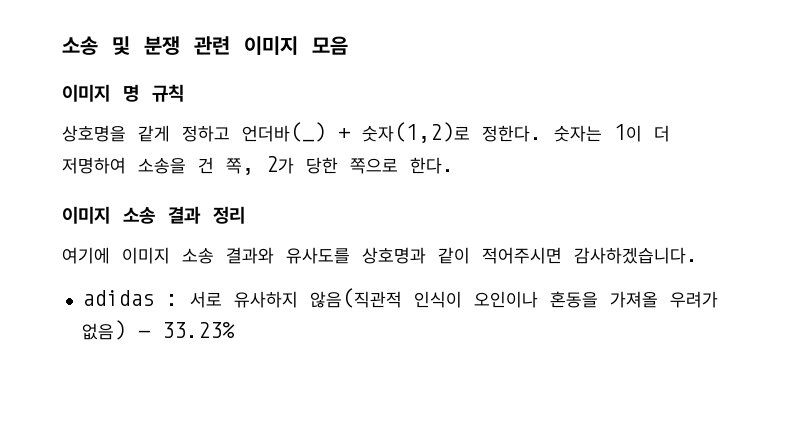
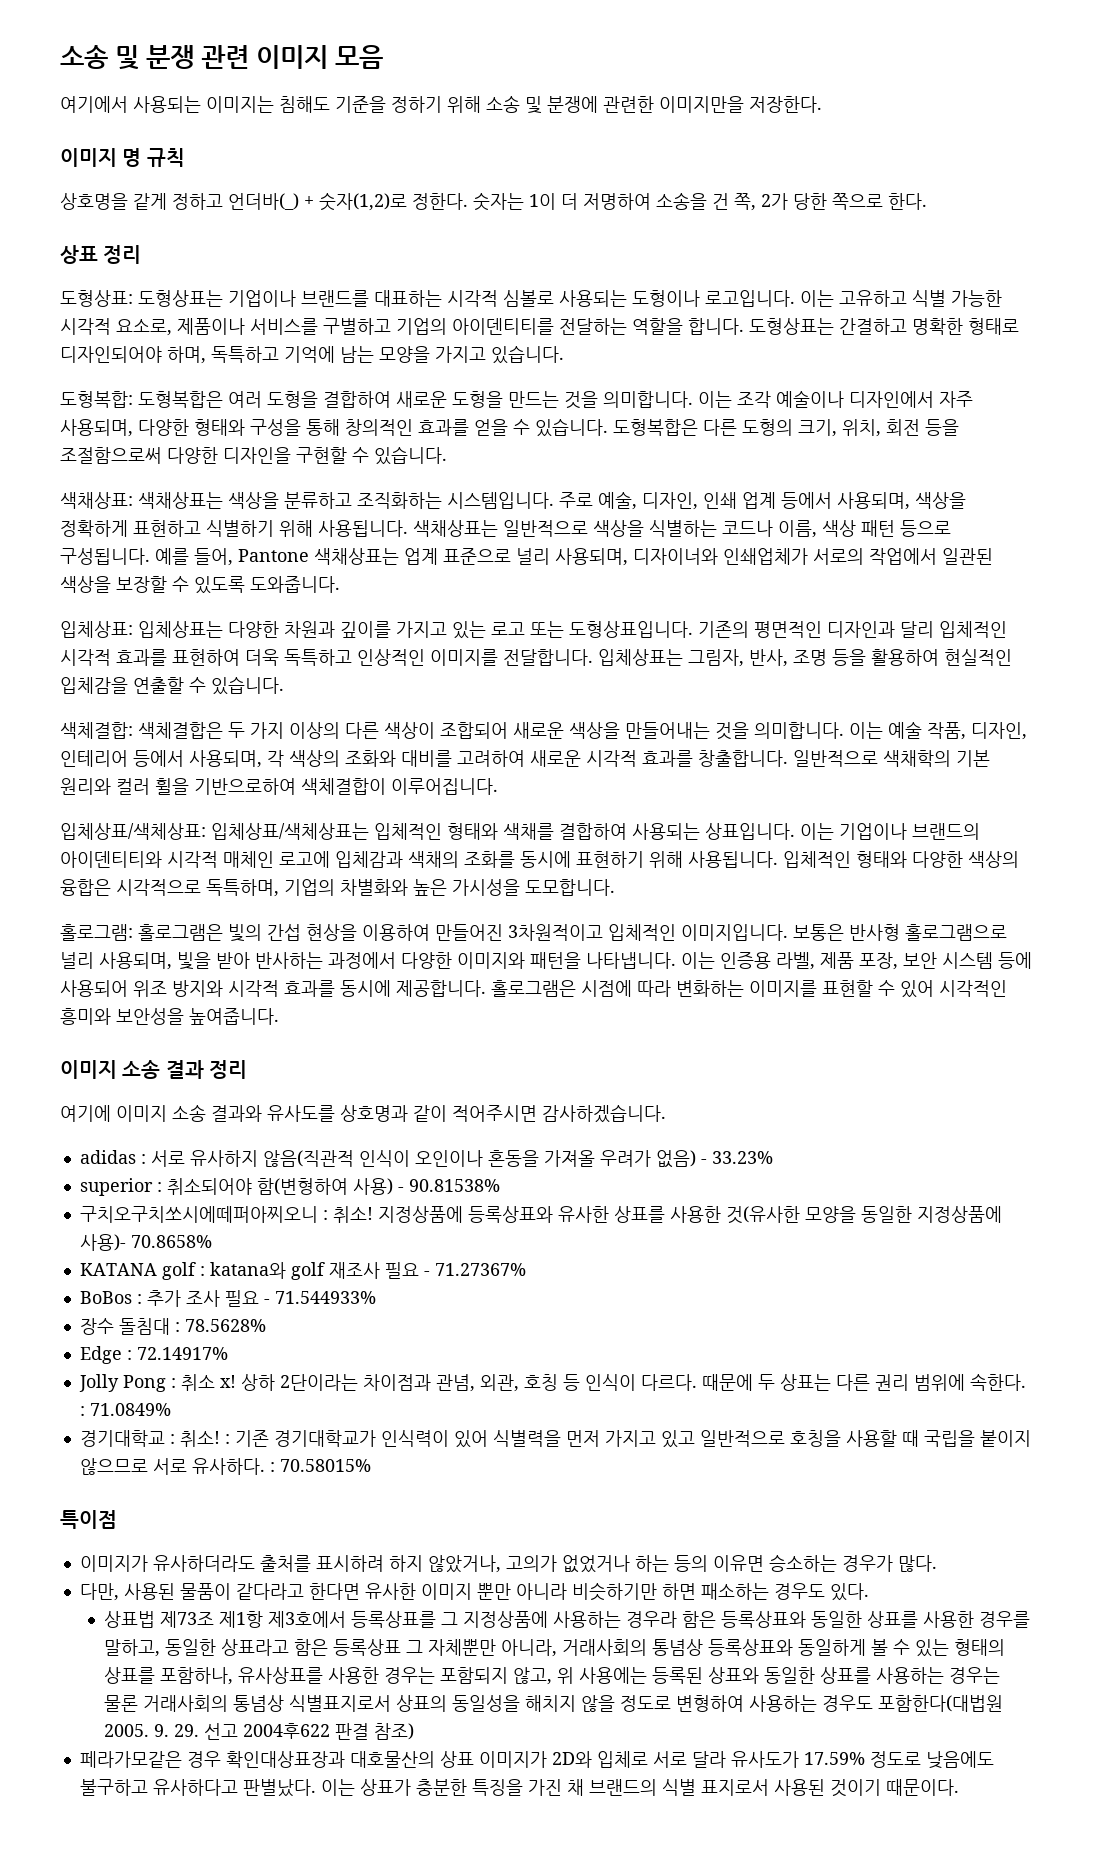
+ 여기에서 사용되는 이미지는 침해도 기준을 정하기 위해 소송 및 분쟁에 관련한 이미지만을 저장한다.
+ 상표 정리
+ 도형상표: 도형상표는 기업이나 브랜드를 대표하는 시각적 심볼로 사용되는 도형이나 로고입니다. 이는 고유하고 식별 가능한 시각적 요소로, 제품이나 서비스를 구별하고 기업의 아이덴티티를 전달하는 역할을 합니다. 도형상표는 간결하고 명확한 형태로 디자인되어야 하며, 독특하고 기억에 남는 모양을 가지고 있습니다.
+ 도형복합: 도형복합은 여러 도형을 결합하여 새로운 도형을 만드는 것을 의미합니다. 이는 조각 예술이나 디자인에서 자주 사용되며, 다양한 형태와 구성을 통해 창의적인 효과를 얻을 수 있습니다. 도형복합은 다른 도형의 크기, 위치, 회전 등을 조절함으로써 다양한 디자인을 구현할 수 있습니다.
+ 색채상표: 색채상표는 색상을 분류하고 조직화하는 시스템입니다. 주로 예술, 디자인, 인쇄 업계 등에서 사용되며, 색상을 정확하게 표현하고 식별하기 위해 사용됩니다. 색채상표는 일반적으로 색상을 식별하는 코드나 이름, 색상 패턴 등으로 구성됩니다. 예를 들어, Pantone 색채상표는 업계 표준으로 널리 사용되며, 디자이너와 인쇄업체가 서로의 작업에서 일관된 색상을 보장할 수 있도록 도와줍니다.
+ 입체상표: 입체상표는 다양한 차원과 깊이를 가지고 있는 로고 또는 도형상표입니다. 기존의 평면적인 디자인과 달리 입체적인 시각적 효과를 표현하여 더욱 독특하고 인상적인 이미지를 전달합니다. 입체상표는 그림자, 반사, 조명 등을 활용하여 현실적인 입체감을 연출할 수 있습니다.
+ 색체결합: 색체결합은 두 가지 이상의 다른 색상이 조합되어 새로운 색상을 만들어내는 것을 의미합니다. 이는 예술 작품, 디자인, 인테리어 등에서 사용되며, 각 색상의 조화와 대비를 고려하여 새로운 시각적 효과를 창출합니다. 일반적으로 색채학의 기본 원리와 컬러 휠을 기반으로하여 색체결합이 이루어집니다.
+ 입체상표/색체상표: 입체상표/색체상표는 입체적인 형태와 색채를 결합하여 사용되는 상표입니다. 이는 기업이나 브랜드의 아이덴티티와 시각적 매체인 로고에 입체감과 색채의 조화를 동시에 표현하기 위해 사용됩니다. 입체적인 형태와 다양한 색상의 융합은 시각적으로 독특하며, 기업의 차별화와 높은 가시성을 도모합니다.
+ 홀로그램: 홀로그램은 빛의 간섭 현상을 이용하여 만들어진 3차원적이고 입체적인 이미지입니다. 보통은 반사형 홀로그램으로 널리 사용되며, 빛을 받아 반사하는 과정에서 다양한 이미지와 패턴을 나타냅니다. 이는 인증용 라벨, 제품 포장, 보안 시스템 등에 사용되어 위조 방지와 시각적 효과를 동시에 제공합니다. 홀로그램은 시점에 따라 변화하는 이미지를 표현할 수 있어 시각적인 흥미와 보안성을 높여줍니다.
+ superior : 취소되어야 함(변형하여 사용) - 90.81538%
+ 구치오구치쏘시에떼퍼아찌오니 : 취소! 지정상품에 등록상표와 유사한 상표를 사용한 것(유사한 모양을 동일한 지정상품에 사용)- 70.8658%
+ KATANA golf : katana와 golf 재조사 필요 - 71.27367%
+ BoBos : 추가 조사 필요 - 71.544933%
+ 장수 돌침대 : 78.5628%
+ Edge : 72.14917%
+ Jolly Pong : 취소 x! 상하 2단이라는 차이점과 관념, 외관, 호칭 등 인식이 다르다. 때문에 두 상표는 다른 권리 범위에 속한다. : 71.0849%
+ 경기대학교 : 취소! : 기존 경기대학교가 인식력이 있어 식별력을 먼저 가지고 있고 일반적으로 호칭을 사용할 때 국립을 붙이지 않으므로 서로 유사하다. : 70.58015%
+ 특이점
+ 이미지가 유사하더라도 출처를 표시하려 하지 않았거나, 고의가 없었거나 하는 등의 이유면 승소하는 경우가 많다.
+ 다만, 사용된 물품이 같다라고 한다면 유사한 이미지 뿐만 아니라 비슷하기만 하면 패소하는 경우도 있다.
+ 상표법 제73조 제1항 제3호에서 등록상표를 그 지정상품에 사용하는 경우라 함은 등록상표와 동일한 상표를 사용한 경우를 말하고, 동일한 상표라고 함은 등록상표 그 자체뿐만 아니라, 거래사회의 통념상 등록상표와 동일하게 볼 수 있는 형태의 상표를 포함하나, 유사상표를 사용한 경우는 포함되지 않고, 위 사용에는 등록된 상표와 동일한 상표를 사용하는 경우는 물론 거래사회의 통념상 식별표지로서 상표의 동일성을 해치지 않을 정도로 변형하여 사용하는 경우도 포함한다(대법원 2005. 9. 29. 선고 2004후622 판결 참조)
+ 페라가모같은 경우 확인대상표장과 대호물산의 상표 이미지가 2D와 입체로 서로 달라 유사도가 17.59% 정도로 낮음에도 불구하고 유사하다고 판별났다. 이는 상표가 충분한 특징을 가진 채 브랜드의 식별 표지로서 사용된 것이기 때문이다.

